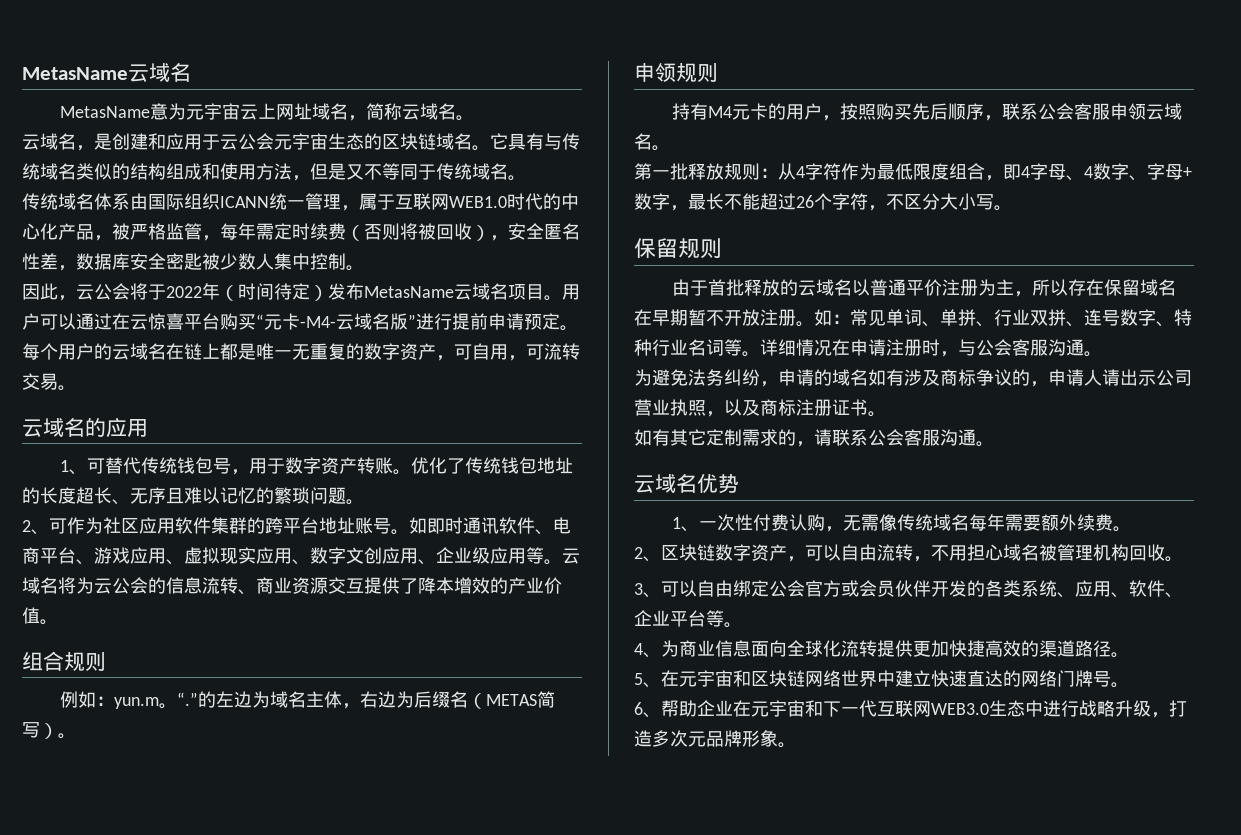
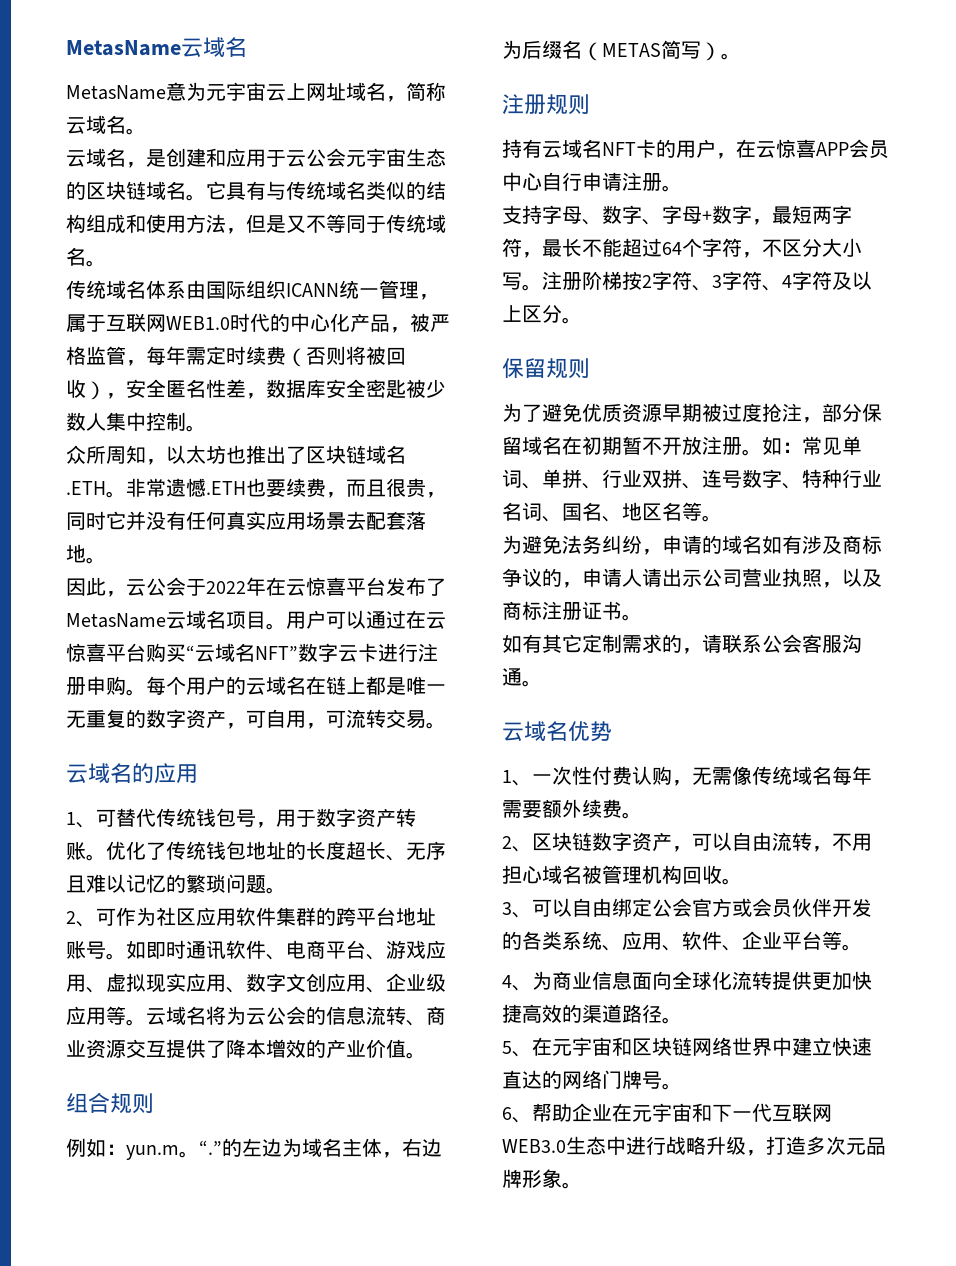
+ 众所周知，以太坊也推出了区块链域名.ETH。非常遗憾.ETH也要续费，而且很贵，同时它并没有任何真实应用场景去配套落地。
- 因此，云公会将于2022年（时间待定）发布MetasName云域名项目。
+ 因此，云公会于2022年在云惊喜平台发布了MetasName云域名项目。
- 用户可以通过在云惊喜平台购买“元卡-M4-云域名版”进行提前申请预定。
+ 用户可以通过在云惊喜平台购买“云域名NFT”数字云卡进行注册申购。
- 申领规则
+ 注册规则
- 持有M4元卡的用户，按照购买先后顺序，联系公会客服申领云域名。
- 第一批释放规则：从4字符作为最低限度组合，即4字母、4数字、字母+数字，最长不能超过26个字符，不区分大小写。
+ 持有云域名NFT卡的用户，在云惊喜APP会员中心自行申请注册。
+ 支持字母、数字、字母+数字，最短两字符，最长不能超过64个字符，不区分大小写。注册阶梯按2字符、3字符、4字符及以上区分。
  保留规则
- 由于首批释放的云域名以普通平价注册为主，所以存在保留域名在早期暂不开放注册。
+ 为了避免优质资源早期被过度抢注，部分保留域名在初期暂不开放注册。
- 如：常见单词、单拼、行业双拼、连号数字、特种行业名词等。详细情况在申请注册时，与公会客服沟通。
+ 如：常见单词、单拼、行业双拼、连号数字、特种行业名词、国名、地区名等。

